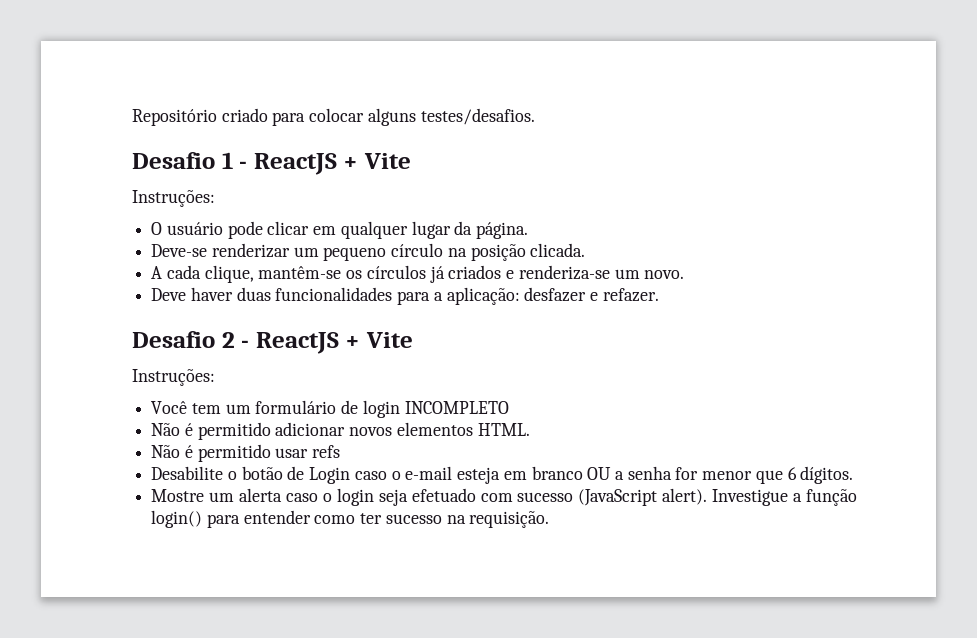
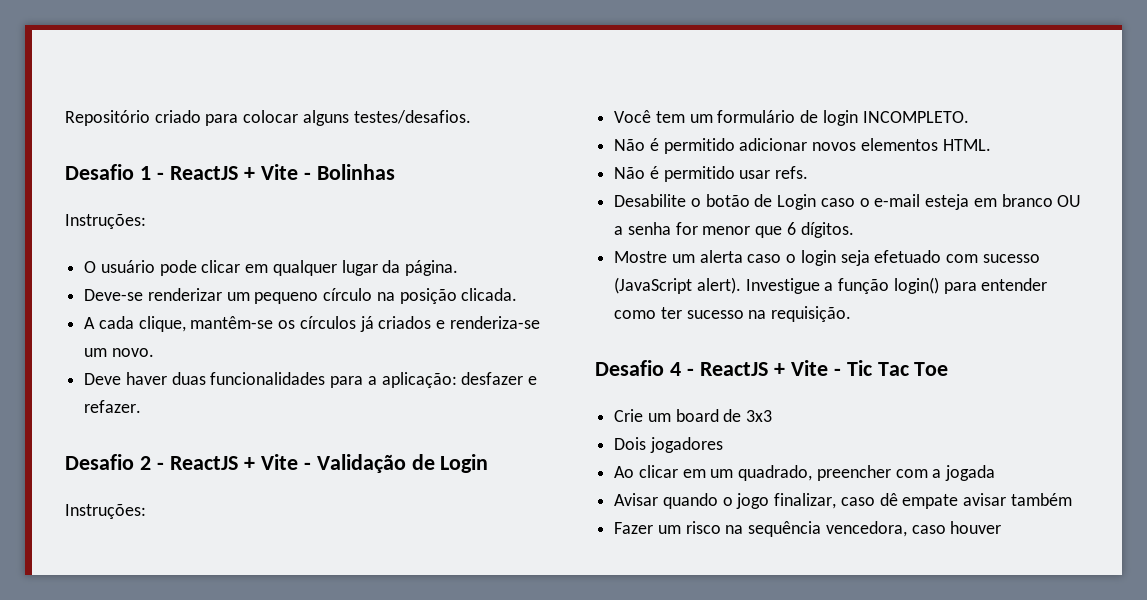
- Desafio 1 - ReactJS + Vite
+ Desafio 1 - ReactJS + Vite - Bolinhas
- Desafio 2 - ReactJS + Vite
+ Desafio 2 - ReactJS + Vite - Validação de Login
- Você tem um formulário de login INCOMPLETO
+ Você tem um formulário de login INCOMPLETO.
- Não é permitido usar refs
+ Não é permitido usar refs.
+ Desafio 4 - ReactJS + Vite - Tic Tac Toe
+ Crie um board de 3x3
+ Dois jogadores
+ Ao clicar em um quadrado, preencher com a jogada
+ Avisar quando o jogo finalizar, caso dê empate avisar também
+ Fazer um risco na sequência vencedora, caso houver

